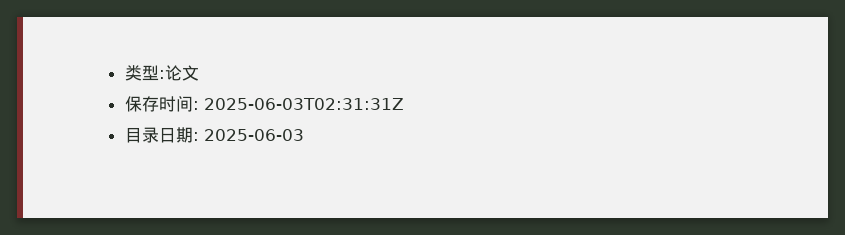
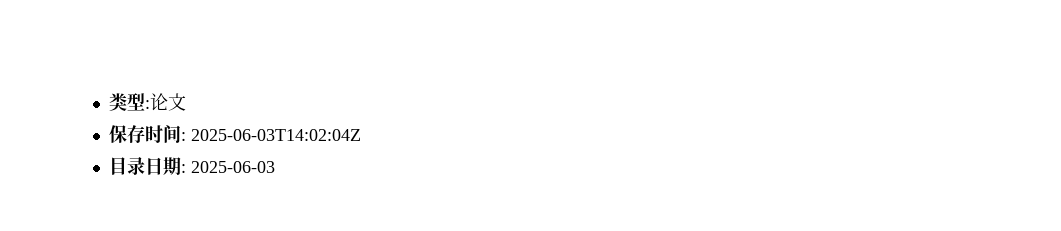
- 保存时间: 2025-06-03T02:31:31Z
+ 保存时间: 2025-06-03T14:02:04Z

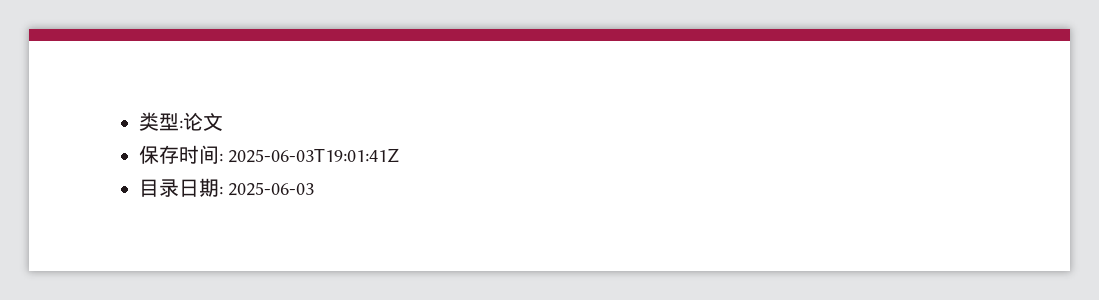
- 保存时间: 2025-06-03T14:02:04Z
+ 保存时间: 2025-06-03T19:01:41Z

